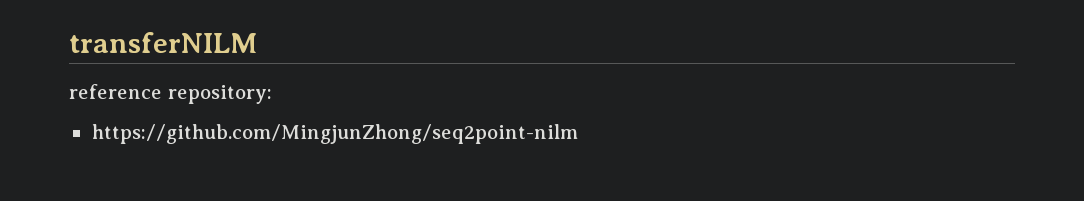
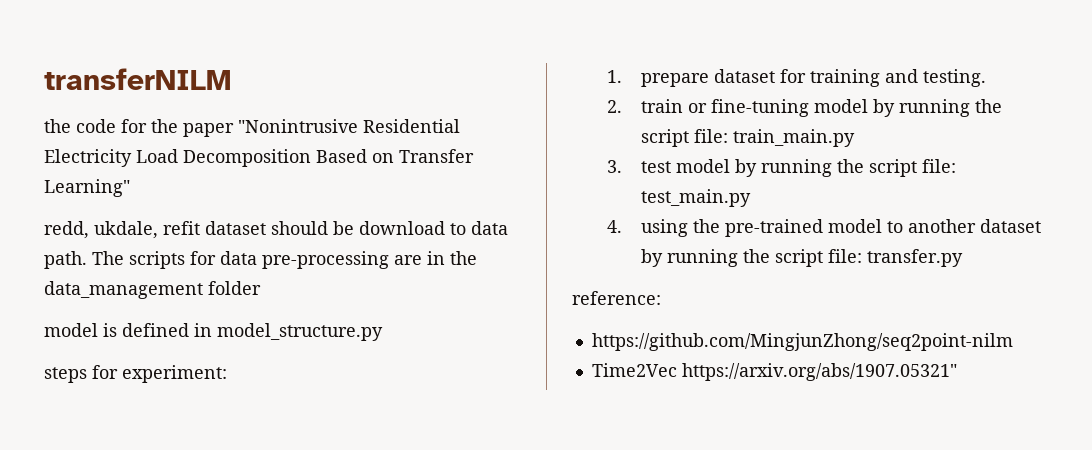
- reference repository:
+ the code for the paper "Nonintrusive Residential Electricity Load Decomposition Based on Transfer Learning"
+ redd, ukdale, refit dataset should be download to data path. The scripts for data pre-processing are in the data_management folder
+ model is defined in model_structure.py
+ steps for experiment:
+ 1. prepare dataset for training and testing.
+ 2. train or fine-tuning model by running the script file: train_main.py
+ 3. test model by running the script file: test_main.py
+ 4. using the pre-trained model to another dataset by running the script file: transfer.py
+ reference:
+ Time2Vec https://arxiv.org/abs/1907.05321"

